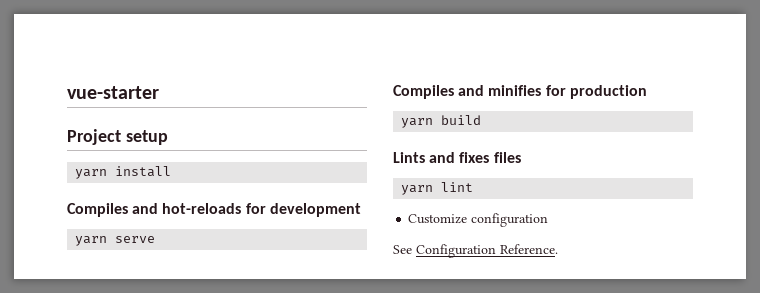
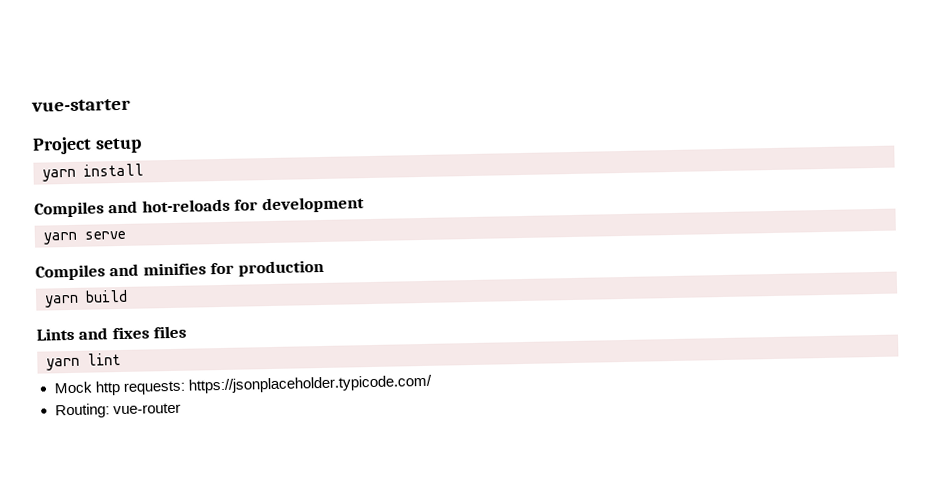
- Customize configuration
- See Configuration Reference.
+ Mock http requests: https://jsonplaceholder.typicode.com/
+ Routing: vue-router

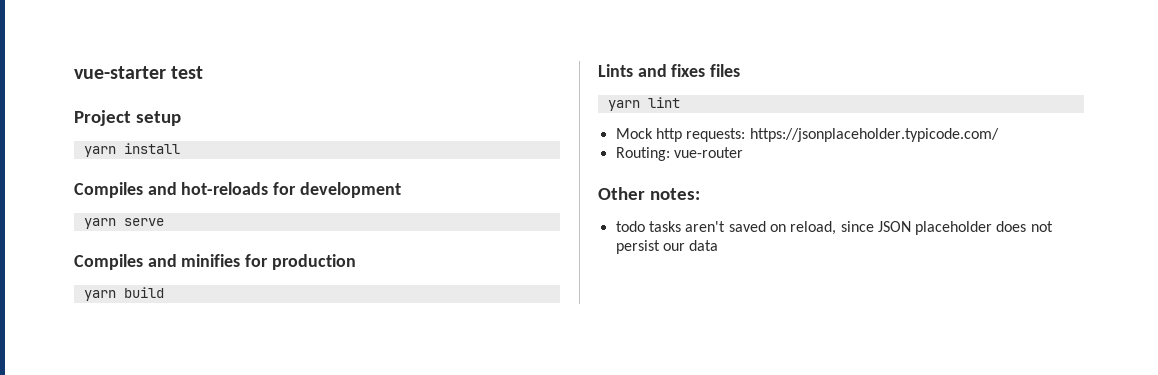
- vue-starter
+ vue-starter test
+ Other notes:
+ todo tasks aren't saved on reload, since JSON placeholder does not persist our data

